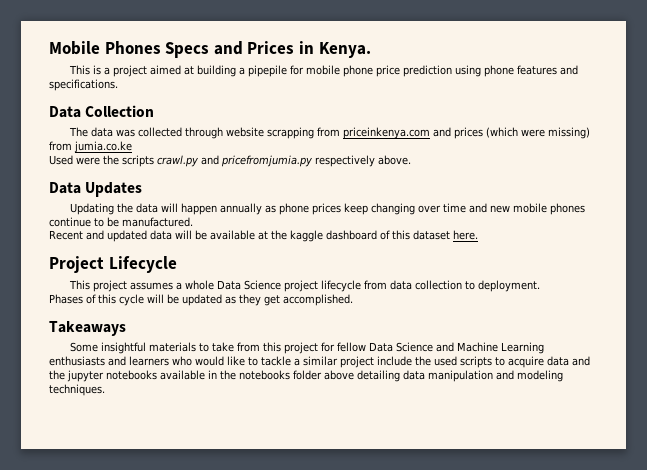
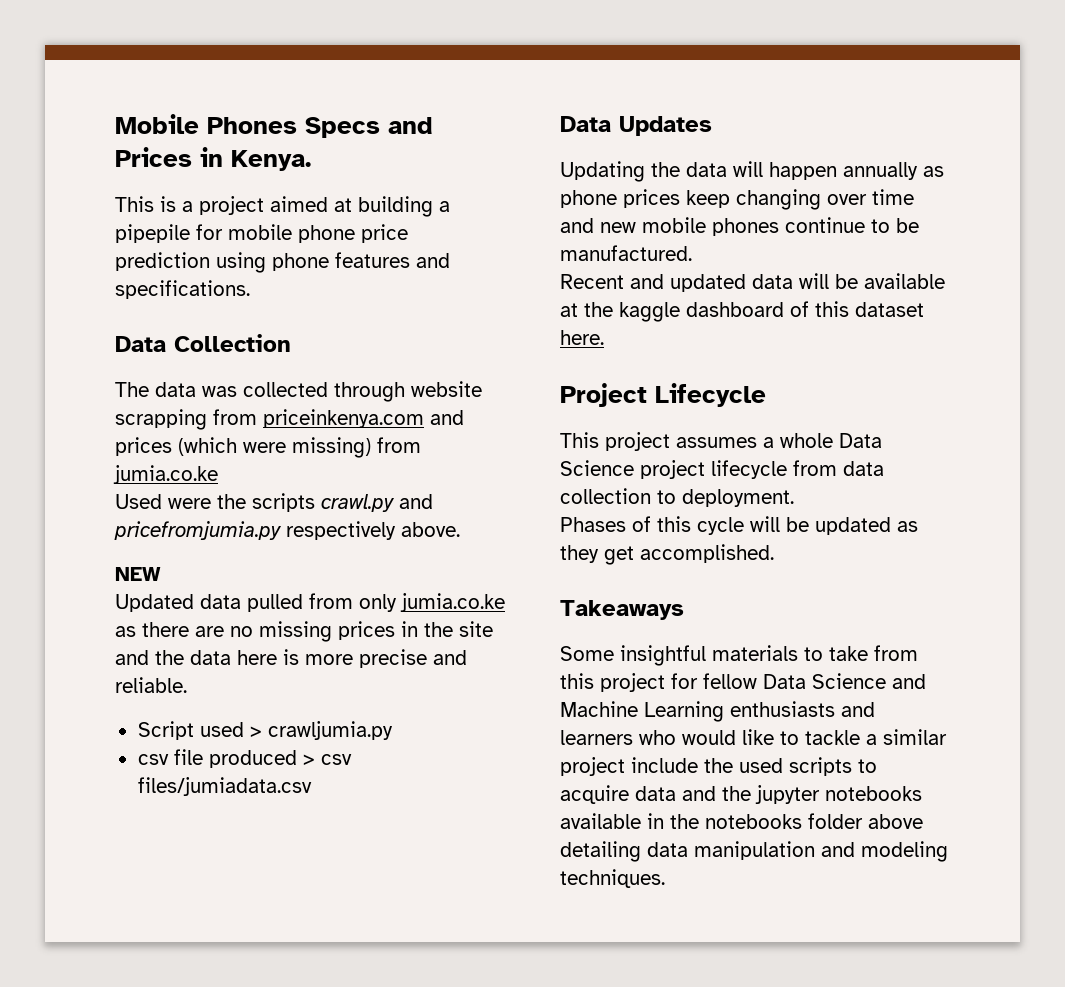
+ NEW
+ Updated data pulled from only jumia.co.ke as there are no missing prices in the site and the data here is more precise and reliable.
+ Script used > crawljumia.py
+ csv file produced > csv files/jumiadata.csv

